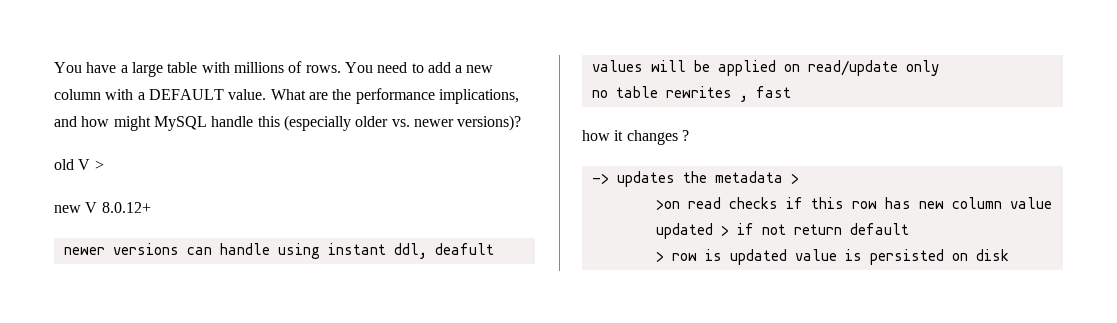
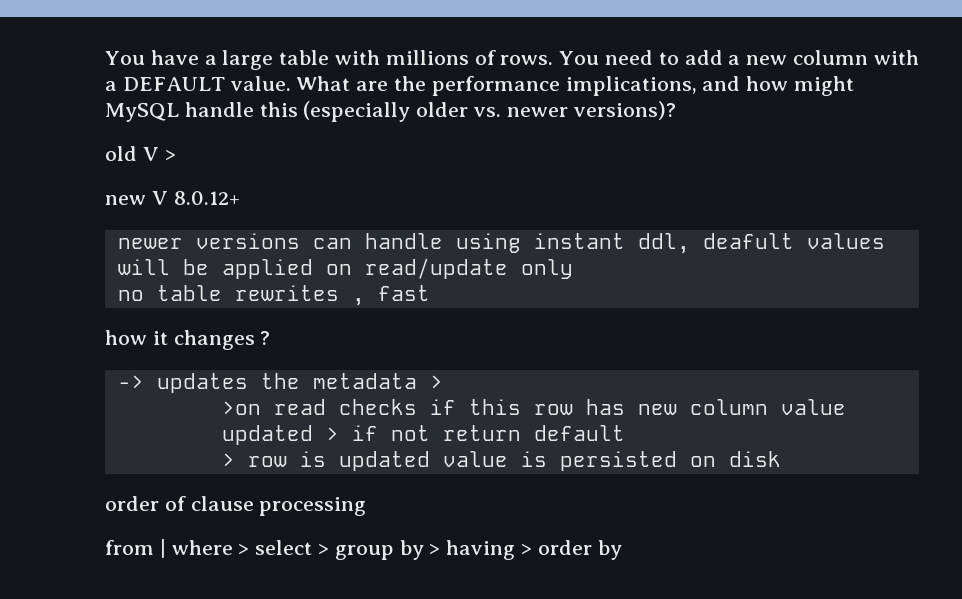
+ order of clause processing
+ from | where > select > group by > having > order by

